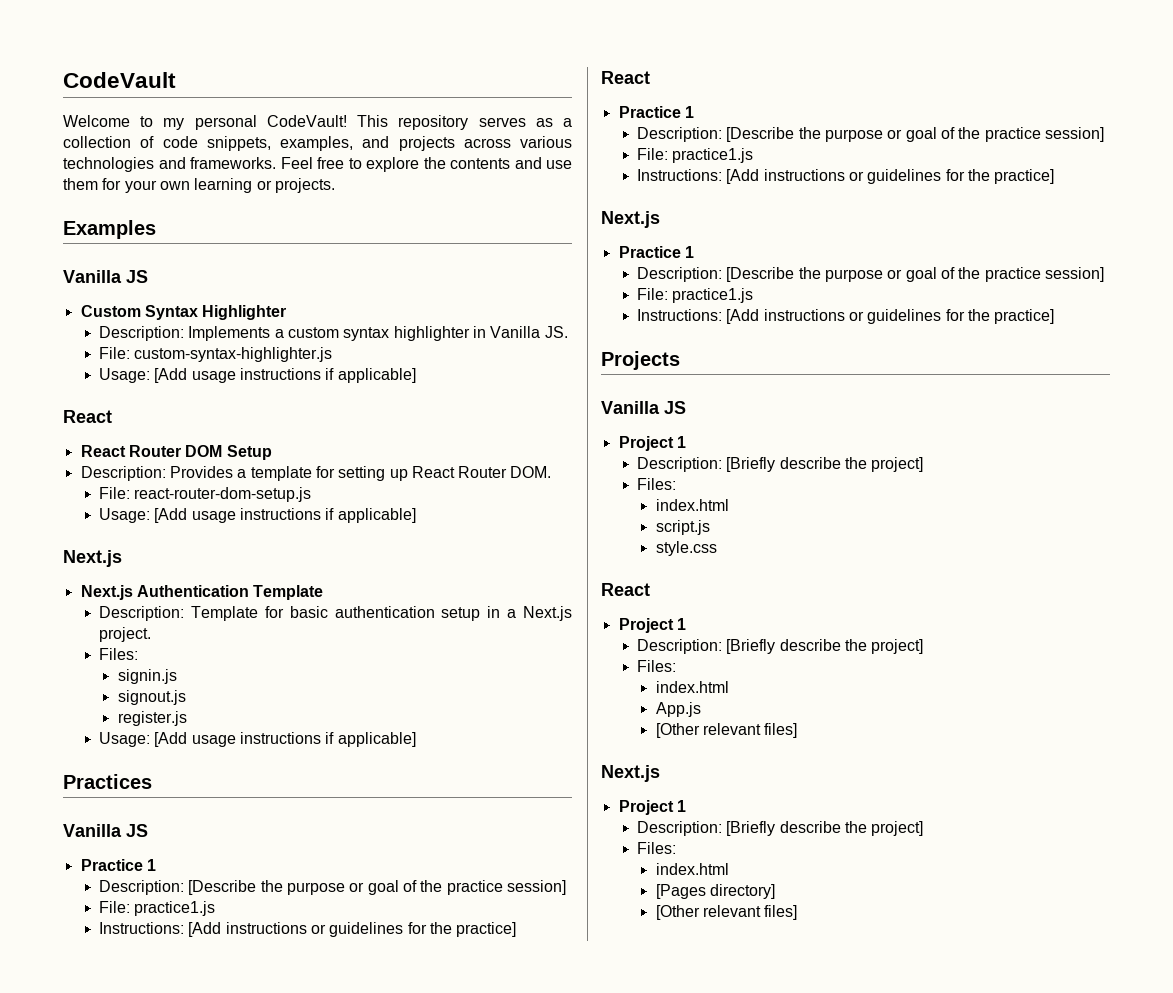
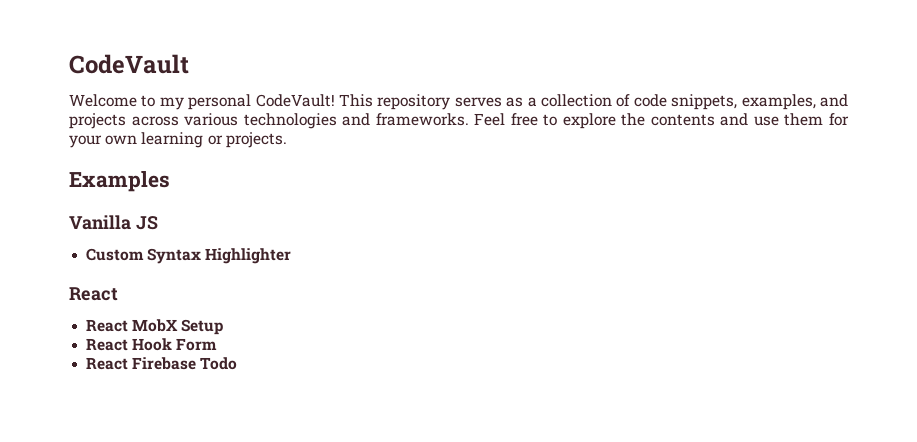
- Description: Implements a custom syntax highlighter in Vanilla JS.
- File: custom-syntax-highlighter.js
- Usage: [Add usage instructions if applicable]
- React Router DOM Setup
+ React MobX Setup
- Description: Provides a template for setting up React Router DOM.
- File: react-router-dom-setup.js
- Usage: [Add usage instructions if applicable]
- Next.js
- Next.js Authentication Template
- Description: Template for basic authentication setup in a Next.js project.
- Files:
- signin.js
- signout.js
- register.js
- Usage: [Add usage instructions if applicable]
- Practices
- Vanilla JS
- Practice 1
- Description: [Describe the purpose or goal of the practice session]
- File: practice1.js
- Instructions: [Add instructions or guidelines for the practice]
- React
- Practice 1
- Description: [Describe the purpose or goal of the practice session]
- File: practice1.js
- Instructions: [Add instructions or guidelines for the practice]
- Next.js
- Practice 1
- Description: [Describe the purpose or goal of the practice session]
- File: practice1.js
- Instructions: [Add instructions or guidelines for the practice]
- Projects
- Vanilla JS
- Project 1
- Description: [Briefly describe the project]
- Files:
- index.html
- script.js
- style.css
- React
- Project 1
- Description: [Briefly describe the project]
- Files:
- index.html
- App.js
- [Other relevant files]
- Next.js
- Project 1
- Description: [Briefly describe the project]
- Files:
- index.html
- [Pages directory]
- [Other relevant files]
+ React Hook Form
+ React Firebase Todo

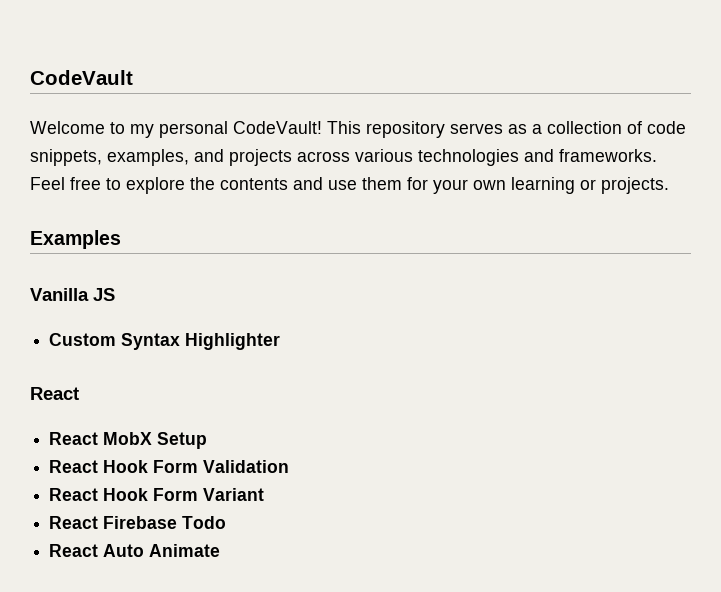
- React Hook Form
+ React Hook Form Validation
+ React Hook Form Variant
+ React Auto Animate

